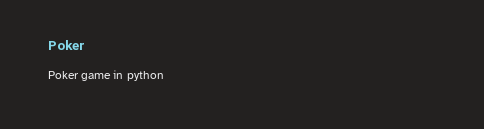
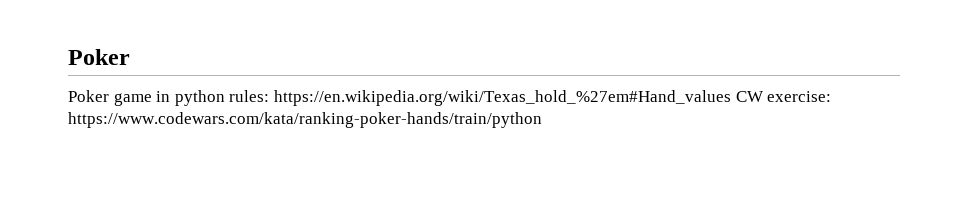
- Poker game in python
+ Poker game in python rules: https://en.wikipedia.org/wiki/Texas_hold_%27em#Hand_values CW exercise: https://www.codewars.com/kata/ranking-poker-hands/train/python

